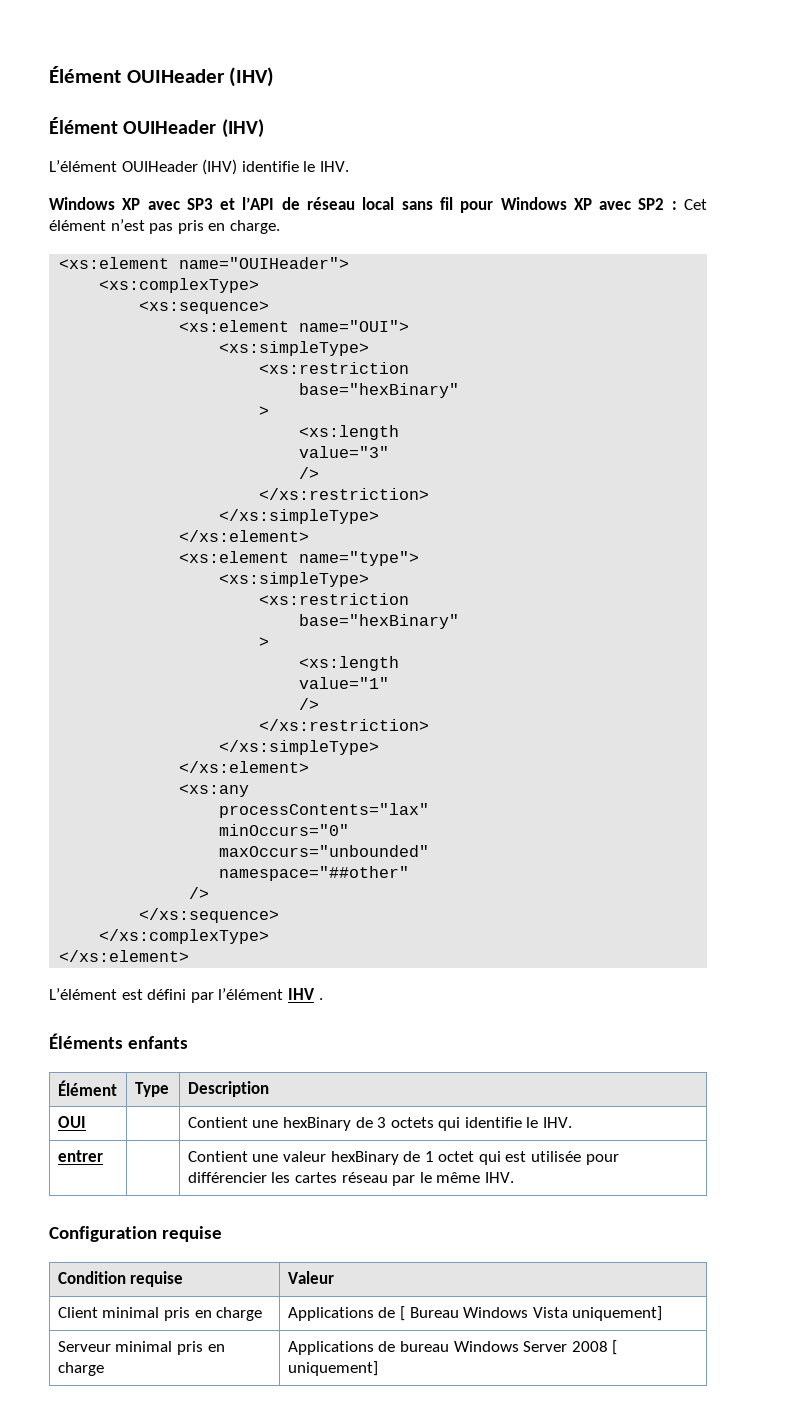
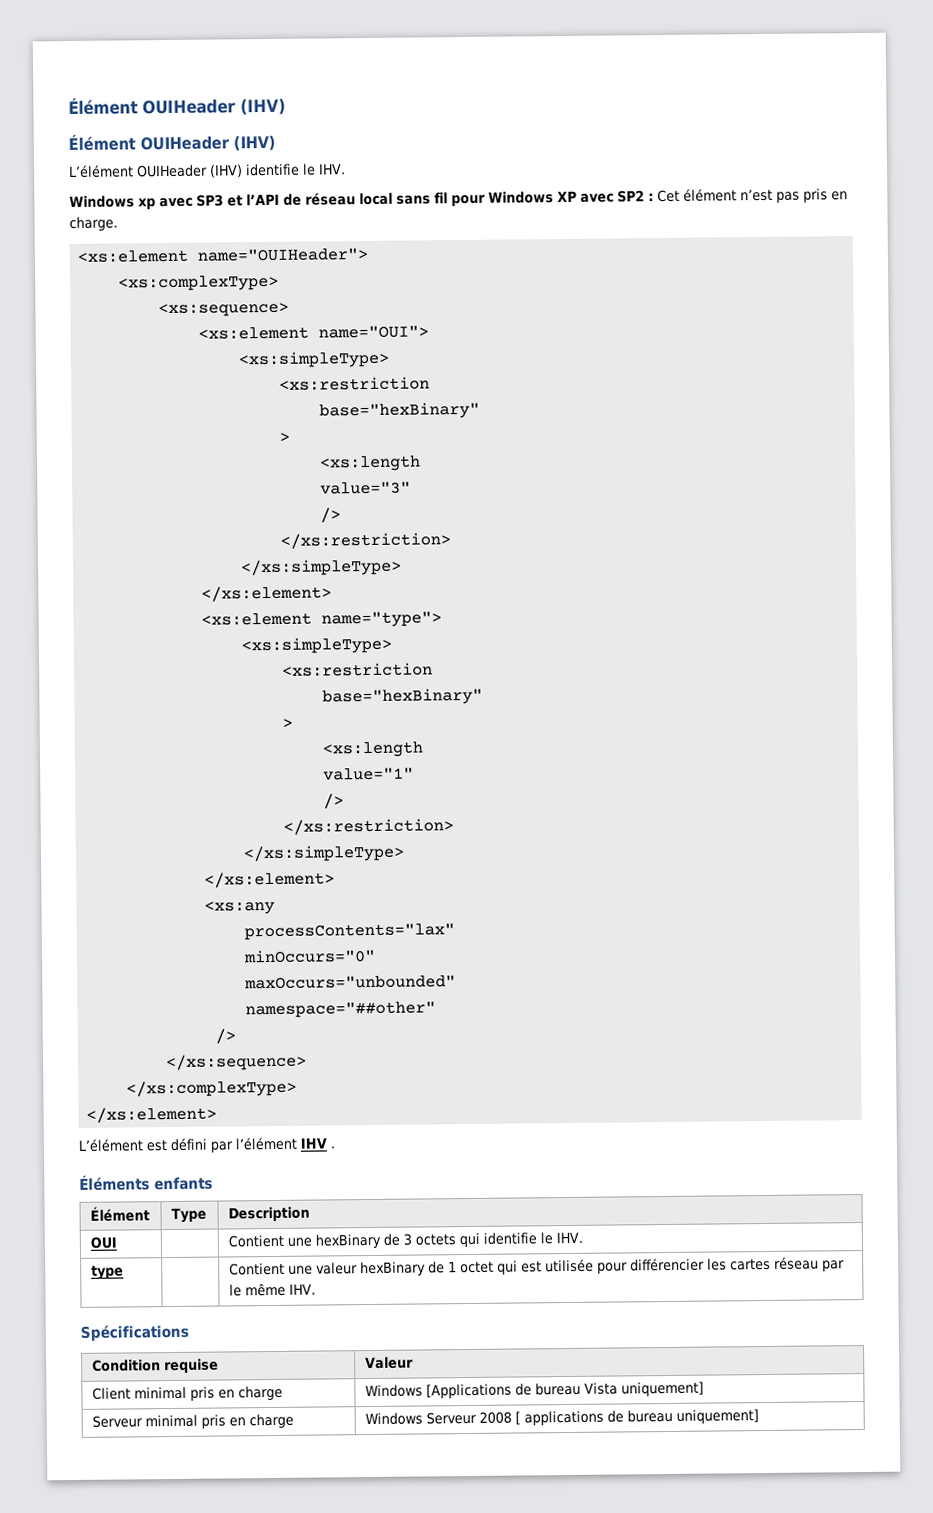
- Windows XP avec SP3 et l’API de réseau local sans fil pour Windows XP avec SP2 : Cet élément n’est pas pris en charge.
+ Windows xp avec SP3 et l’API de réseau local sans fil pour Windows XP avec SP2 : Cet élément n’est pas pris en charge.
- entrer | | Contient une valeur hexBinary de 1 octet qui est utilisée pour différencier les cartes réseau par le même IHV.
+ type | | Contient une valeur hexBinary de 1 octet qui est utilisée pour différencier les cartes réseau par le même IHV.
- Configuration requise
+ Spécifications
- Client minimal pris en charge | Applications de [ Bureau Windows Vista uniquement]
+ Client minimal pris en charge | Windows [Applications de bureau Vista uniquement]
- Serveur minimal pris en charge | Applications de bureau Windows Server 2008 [ uniquement]
+ Serveur minimal pris en charge | Windows Serveur 2008 [ applications de bureau uniquement]

